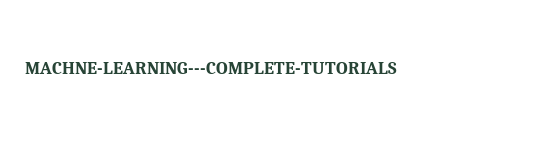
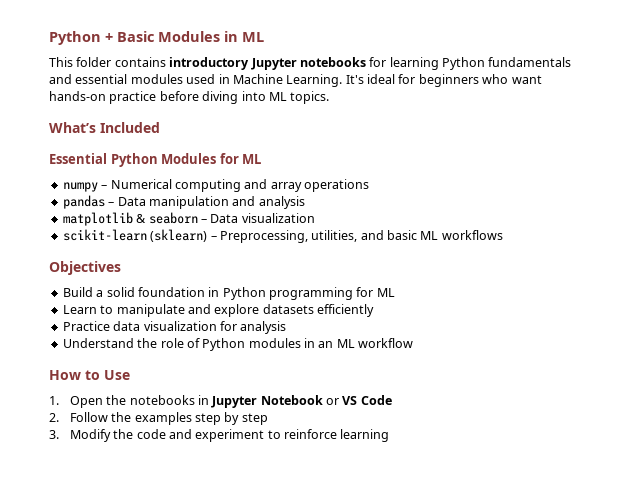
- MACHNE-LEARNING---COMPLETE-TUTORIALS
+ Python + Basic Modules in ML
+ This folder contains introductory Jupyter notebooks for learning Python fundamentals and essential modules used in Machine Learning. It's ideal for beginners who want hands-on practice before diving into ML topics.
+ What’s Included
+ Essential Python Modules for ML
+ numpy – Numerical computing and array operations
+ pandas – Data manipulation and analysis
+ matplotlib & seaborn – Data visualization
+ scikit-learn (sklearn) – Preprocessing, utilities, and basic ML workflows
+ Objectives
+ Build a solid foundation in Python programming for ML
+ Learn to manipulate and explore datasets efficiently
+ Practice data visualization for analysis
+ Understand the role of Python modules in an ML workflow
+ How to Use
+ 1. Open the notebooks in Jupyter Notebook or VS Code
+ 2. Follow the examples step by step
+ 3. Modify the code and experiment to reinforce learning

